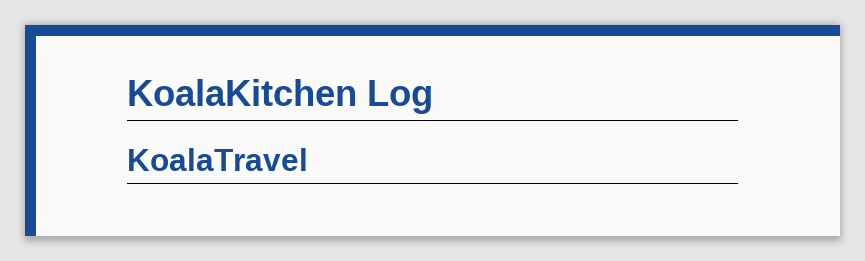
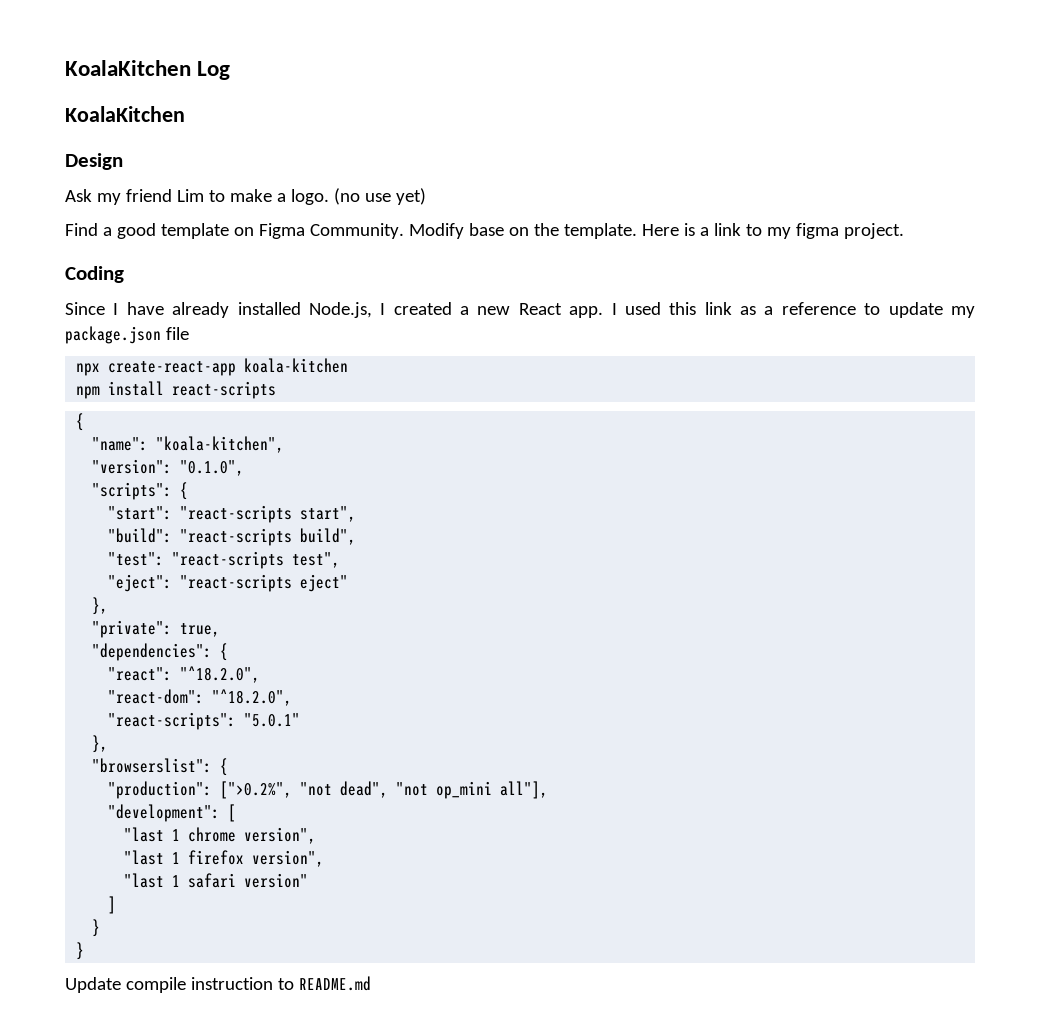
  KoalaKitchen Log
- KoalaTravel
+ KoalaKitchen
+ Design
+ Ask my friend Lim to make a logo. (no use yet)
+ Find a good template on Figma Community. Modify base on the template. Here is a link to my figma project.
+ Coding
+ Since I have already installed Node.js, I created a new React app. I used this link as a reference to update my package.json file
+ npx create-react-app koala-kitchen
+ npm install react-scripts
+ {
+ "name": "koala-kitchen",
+ "version": "0.1.0",
+ "scripts": {
+ "start": "react-scripts start",
+ "build": "react-scripts build",
+ "test": "react-scripts test",
+ "eject": "react-scripts eject"
+ },
+ "private": true,
+ "dependencies": {
+ "react": "^18.2.0",
+ "react-dom": "^18.2.0",
+ "react-scripts": "5.0.1"
+ },
+ "browserslist": {
+ "production": [">0.2%", "not dead", "not op_mini all"],
+ "development": [
+ "last 1 chrome version",
+ "last 1 firefox version",
+ "last 1 safari version"
+ ]
+ }
+ }
+ Update compile instruction to README.md

